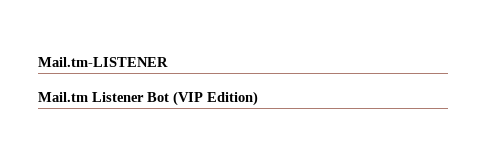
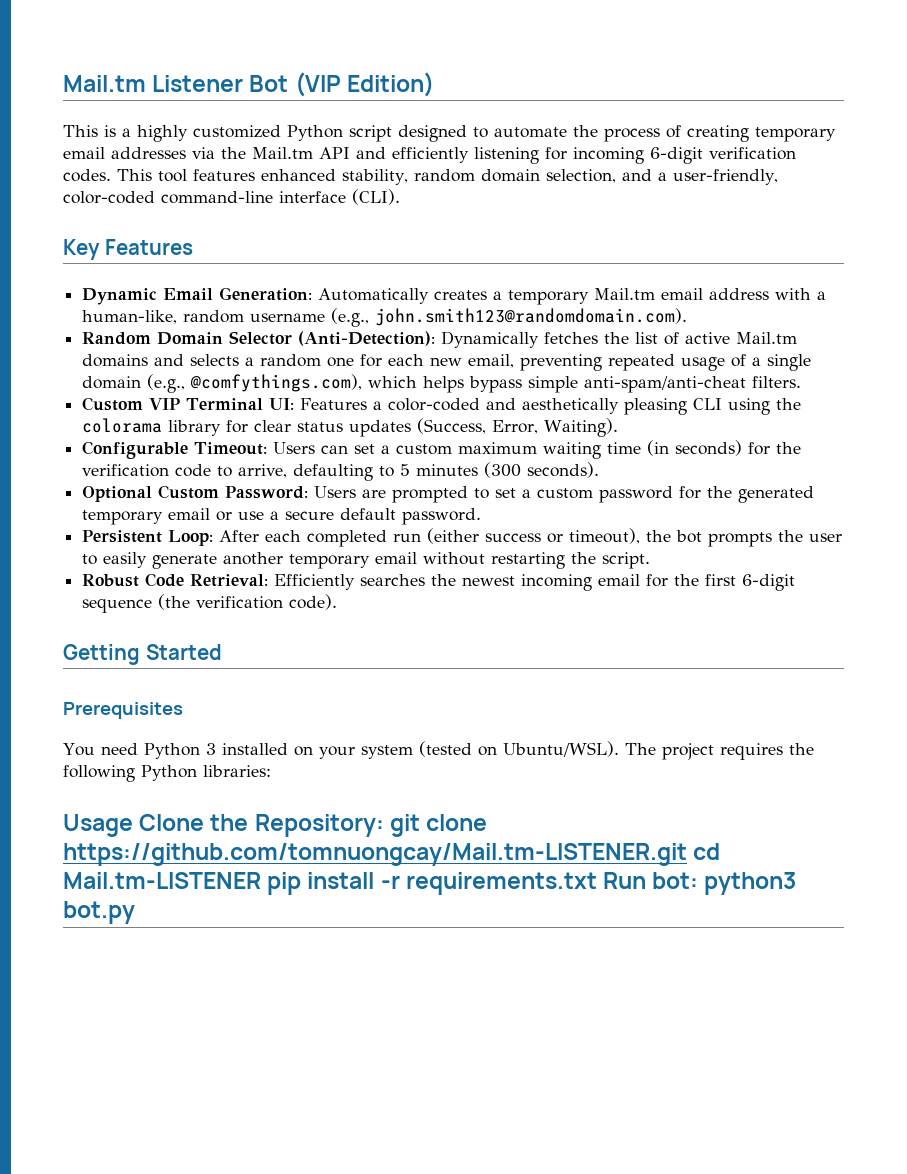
- Mail.tm-LISTENER
+ This is a highly customized Python script designed to automate the process of creating temporary email addresses via the Mail.tm API and efficiently listening for incoming 6-digit verification codes. This tool features enhanced stability, random domain selection, and a user-friendly, color-coded command-line interface (CLI).
+ Key Features
+ Dynamic Email Generation: Automatically creates a temporary Mail.tm email address with a human-like, random username (e.g., john.smith123@randomdomain.com).
+ Random Domain Selector (Anti-Detection): Dynamically fetches the list of active Mail.tm domains and selects a random one for each new email, preventing repeated usage of a single domain (e.g., @comfythings.com), which helps bypass simple anti-spam/anti-cheat filters.
+ Custom VIP Terminal UI: Features a color-coded and aesthetically pleasing CLI using the colorama library for clear status updates (Success, Error, Waiting).
+ Configurable Timeout: Users can set a custom maximum waiting time (in seconds) for the verification code to arrive, defaulting to 5 minutes (300 seconds).
+ Optional Custom Password: Users are prompted to set a custom password for the generated temporary email or use a secure default password.
+ Persistent Loop: After each completed run (either success or timeout), the bot prompts the user to easily generate another temporary email without restarting the script.
+ Robust Code Retrieval: Efficiently searches the newest incoming email for the first 6-digit sequence (the verification code).
+ Getting Started
+ Prerequisites
+ You need Python 3 installed on your system (tested on Ubuntu/WSL). The project requires the following Python libraries:
+ Usage Clone the Repository: git clone https://github.com/tomnuongcay/Mail.tm-LISTENER.git cd Mail.tm-LISTENER pip install -r requirements.txt Run bot: python3 bot.py

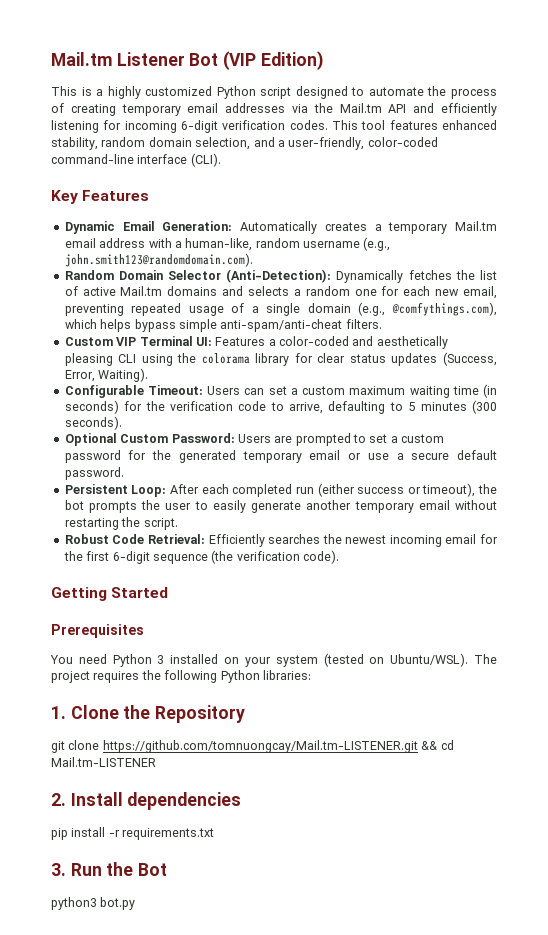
- Usage Clone the Repository: git clone https://github.com/tomnuongcay/Mail.tm-LISTENER.git cd Mail.tm-LISTENER pip install -r requirements.txt Run bot: python3 bot.py
+ 1. Clone the Repository
+ git clone https://github.com/tomnuongcay/Mail.tm-LISTENER.git && cd Mail.tm-LISTENER
+ 2. Install dependencies
+ pip install -r requirements.txt
+ 3. Run the Bot
+ python3 bot.py

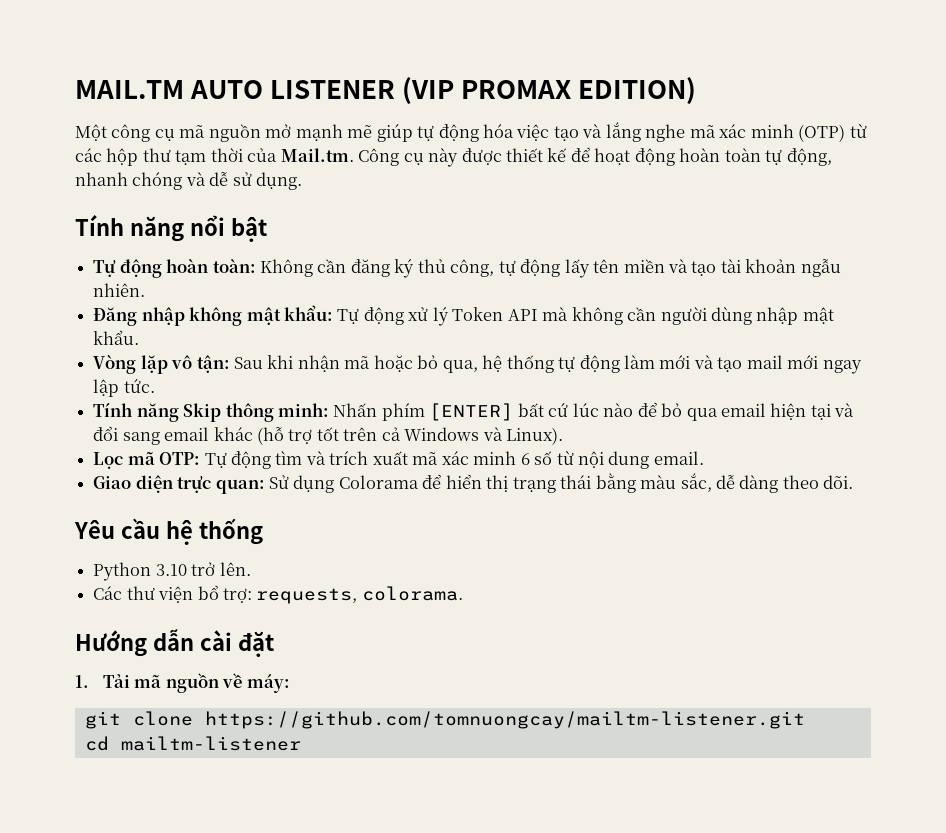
- Mail.tm Listener Bot (VIP Edition)
- This is a highly customized Python script designed to automate the process of creating temporary email addresses via the Mail.tm API and efficiently listening for incoming 6-digit verification codes. This tool features enhanced stability, random domain selection, and a user-friendly, color-coded command-line interface (CLI).
- Key Features
- Dynamic Email Generation: Automatically creates a temporary Mail.tm email address with a human-like, random username (e.g., john.smith123@randomdomain.com).
- Random Domain Selector (Anti-Detection): Dynamically fetches the list of active Mail.tm domains and selects a random one for each new email, preventing repeated usage of a single domain (e.g., @comfythings.com), which helps bypass simple anti-spam/anti-cheat filters.
- Custom VIP Terminal UI: Features a color-coded and aesthetically pleasing CLI using the colorama library for clear status updates (Success, Error, Waiting).
- Configurable Timeout: Users can set a custom maximum waiting time (in seconds) for the verification code to arrive, defaulting to 5 minutes (300 seconds).
- Optional Custom Password: Users are prompted to set a custom password for the generated temporary email or use a secure default password.
- Persistent Loop: After each completed run (either success or timeout), the bot prompts the user to easily generate another temporary email without restarting the script.
- Robust Code Retrieval: Efficiently searches the newest incoming email for the first 6-digit sequence (the verification code).
- Getting Started
- Prerequisites
- You need Python 3 installed on your system (tested on Ubuntu/WSL). The project requires the following Python libraries:
- 1. Clone the Repository
- git clone https://github.com/tomnuongcay/Mail.tm-LISTENER.git && cd Mail.tm-LISTENER
- 2. Install dependencies
- pip install -r requirements.txt
- 3. Run the Bot
- python3 bot.py
+ MAIL.TM AUTO LISTENER (VIP PROMAX EDITION)
+ Một công cụ mã nguồn mở mạnh mẽ giúp tự động hóa việc tạo và lắng nghe mã xác minh (OTP) từ các hộp thư tạm thời của Mail.tm. Công cụ này được thiết kế để hoạt động hoàn toàn tự động, nhanh chóng và dễ sử dụng.
+ Tính năng nổi bật
+ Tự động hoàn toàn: Không cần đăng ký thủ công, tự động lấy tên miền và tạo tài khoản ngẫu nhiên.
+ Đăng nhập không mật khẩu: Tự động xử lý Token API mà không cần người dùng nhập mật khẩu.
+ Vòng lặp vô tận: Sau khi nhận mã hoặc bỏ qua, hệ thống tự động làm mới và tạo mail mới ngay lập tức.
+ Tính năng Skip thông minh: Nhấn phím [ENTER] bất cứ lúc nào để bỏ qua email hiện tại và đổi sang email khác (hỗ trợ tốt trên cả Windows và Linux).
+ Lọc mã OTP: Tự động tìm và trích xuất mã xác minh 6 số từ nội dung email.
+ Giao diện trực quan: Sử dụng Colorama để hiển thị trạng thái bằng màu sắc, dễ dàng theo dõi.
+ Yêu cầu hệ thống
+ Python 3.10 trở lên.
+ Các thư viện bổ trợ: requests, colorama.
+ Hướng dẫn cài đặt
+ 1. Tải mã nguồn về máy:
+ git clone https://github.com/tomnuongcay/mailtm-listener.git
+ cd mailtm-listener

